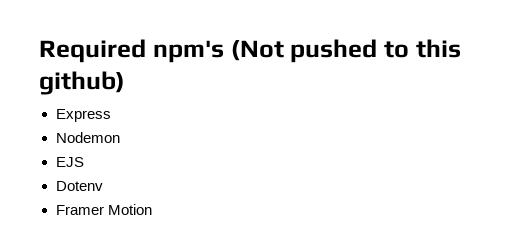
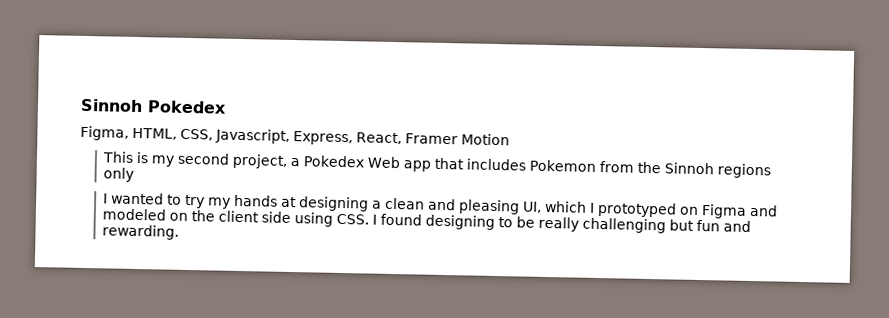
- Required npm's (Not pushed to this github)
- Express
- Nodemon
- EJS
- Dotenv
- Framer Motion
+ Sinnoh Pokedex
+ Figma, HTML, CSS, Javascript, Express, React, Framer Motion
+ This is my second project, a Pokedex Web app that includes Pokemon from the Sinnoh regions only
+ I wanted to try my hands at designing a clean and pleasing UI, which I prototyped on Figma and modeled on the client side using CSS. I found designing to be really challenging but fun and rewarding.

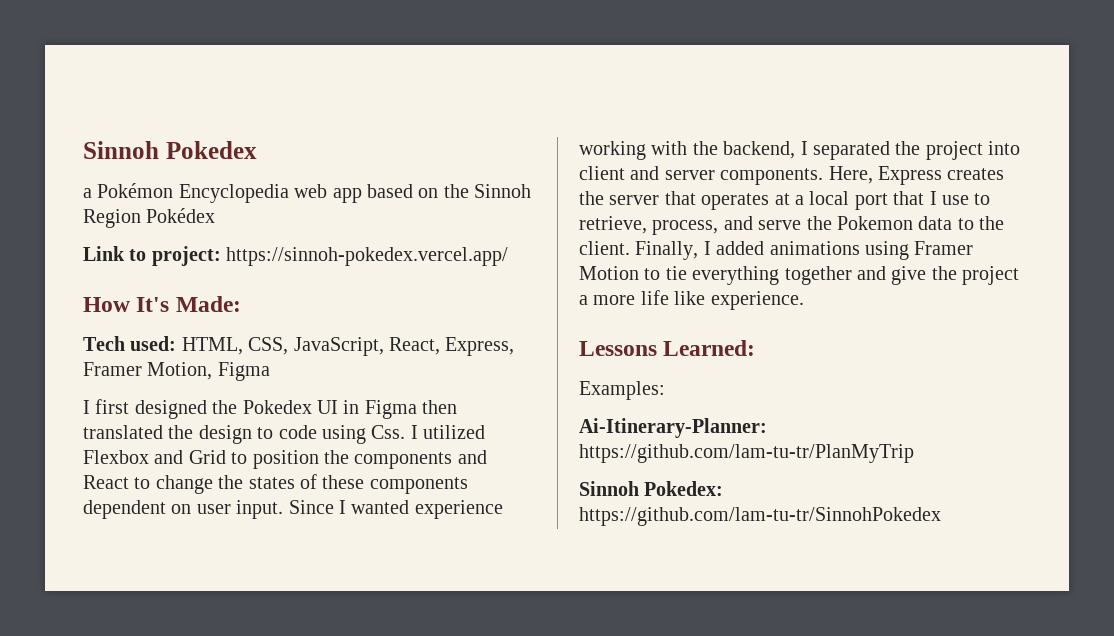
- Figma, HTML, CSS, Javascript, Express, React, Framer Motion
- This is my second project, a Pokedex Web app that includes Pokemon from the Sinnoh regions only
- I wanted to try my hands at designing a clean and pleasing UI, which I prototyped on Figma and modeled on the client side using CSS. I found designing to be really challenging but fun and rewarding.
+ a Pokémon Encyclopedia web app based on the Sinnoh Region Pokédex
+ Link to project: https://sinnoh-pokedex.vercel.app/
+ How It's Made:
+ Tech used: HTML, CSS, JavaScript, React, Express, Framer Motion, Figma
+ I first designed the Pokedex UI in Figma then translated the design to code using Css. I utilized Flexbox and Grid to position the components and React to change the states of these components dependent on user input. Since I wanted experience working with the backend, I separated the project into client and server components. Here, Express creates the server that operates at a local port that I use to retrieve, process, and serve the Pokemon data to the client. Finally, I added animations using Framer Motion to tie everything together and give the project a more life like experience.
+ Lessons Learned:
+ Examples:
+ Ai-Itinerary-Planner: https://github.com/lam-tu-tr/PlanMyTrip
+ Sinnoh Pokedex: https://github.com/lam-tu-tr/SinnohPokedex

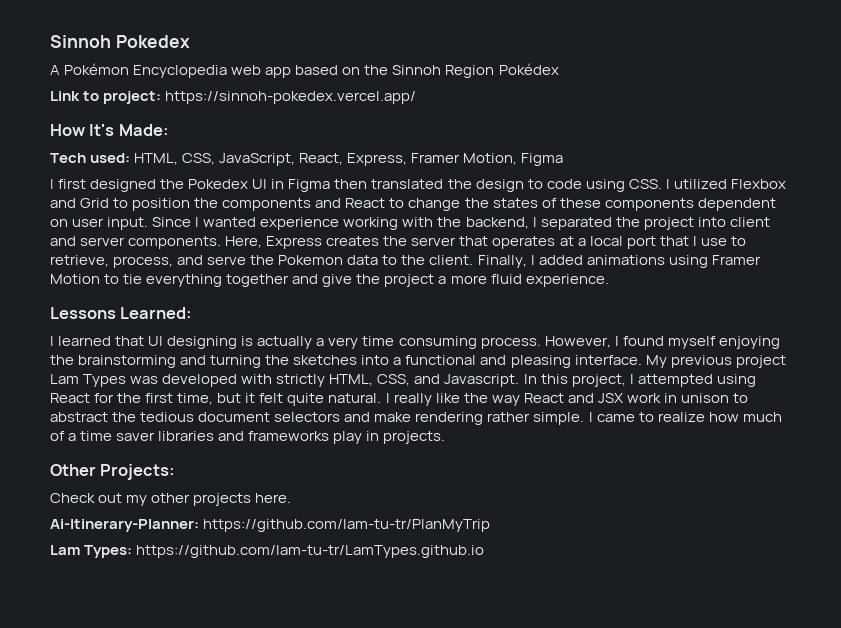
- a Pokémon Encyclopedia web app based on the Sinnoh Region Pokédex
+ A Pokémon Encyclopedia web app based on the Sinnoh Region Pokédex
- I first designed the Pokedex UI in Figma then translated the design to code using Css. I utilized Flexbox and Grid to position the components and React to change the states of these components dependent on user input.
+ I first designed the Pokedex UI in Figma then translated the design to code using CSS. I utilized Flexbox and Grid to position the components and React to change the states of these components dependent on user input.
- Finally, I added animations using Framer Motion to tie everything together and give the project a more life like experience.
+ Finally, I added animations using Framer Motion to tie everything together and give the project a more fluid experience.
- Examples:
+ I learned that UI designing is actually a very time consuming process. However, I found myself enjoying the brainstorming and turning the sketches into a functional and pleasing interface. My previous project Lam Types was developed with strictly HTML, CSS, and Javascript. In this project, I attempted using React for the first time, but it felt quite natural. I really like the way React and JSX work in unison to abstract the tedious document selectors and make rendering rather simple. I came to realize how much of a time saver libraries and frameworks play in projects.
+ Other Projects:
+ Check out my other projects here.
- Sinnoh Pokedex: https://github.com/lam-tu-tr/SinnohPokedex
+ Lam Types: https://github.com/lam-tu-tr/LamTypes.github.io

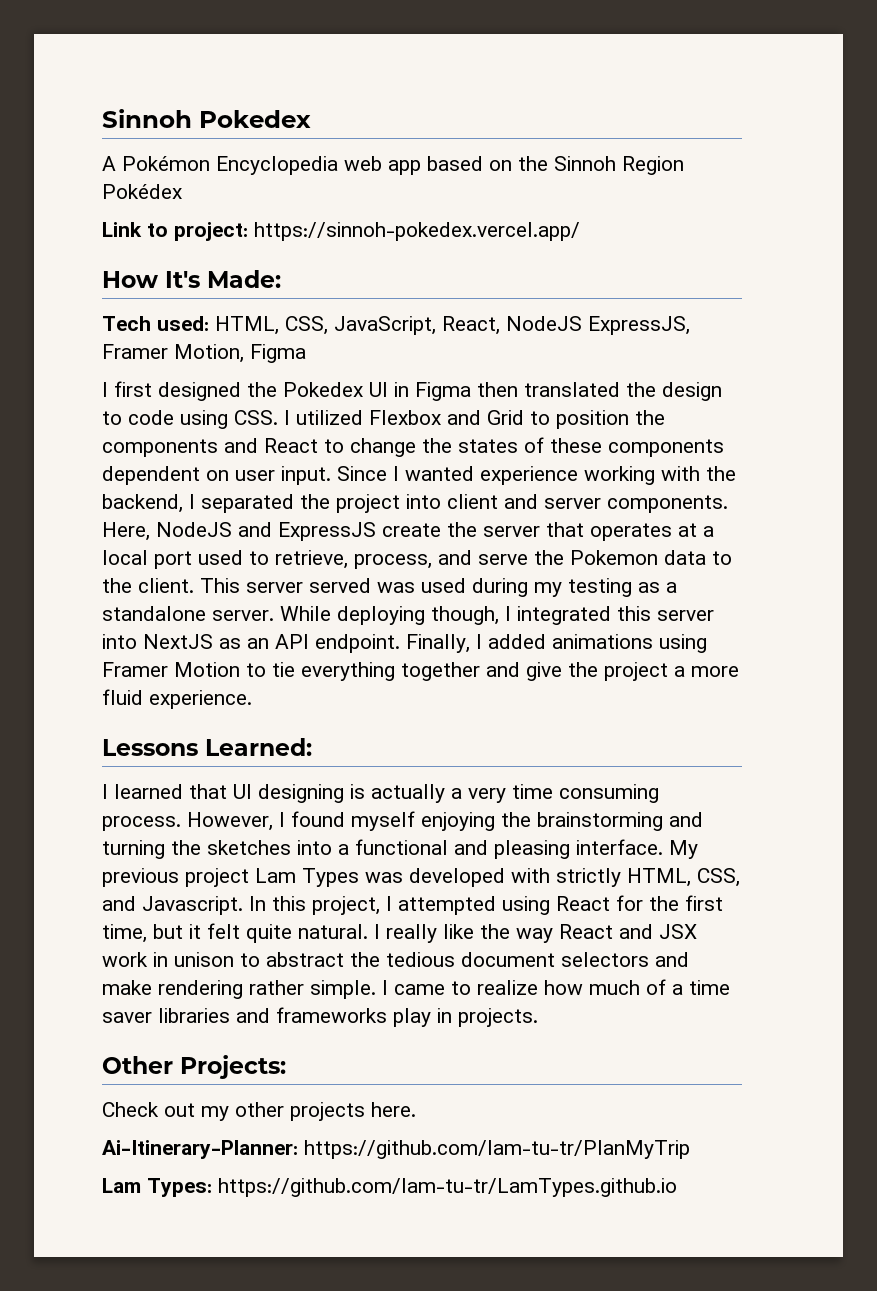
- Tech used: HTML, CSS, JavaScript, React, Express, Framer Motion, Figma
+ Tech used: HTML, CSS, JavaScript, React, NodeJS ExpressJS, Framer Motion, Figma
- Here, Express creates the server that operates at a local port that I use to retrieve, process, and serve the Pokemon data to the client.
+ Here, NodeJS and ExpressJS create the server that operates at a local port used to retrieve, process, and serve the Pokemon data to the client.
+ This server served was used during my testing as a standalone server. While deploying though, I integrated this server into NextJS as an API endpoint.

